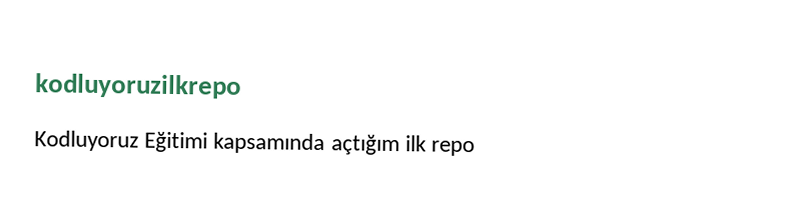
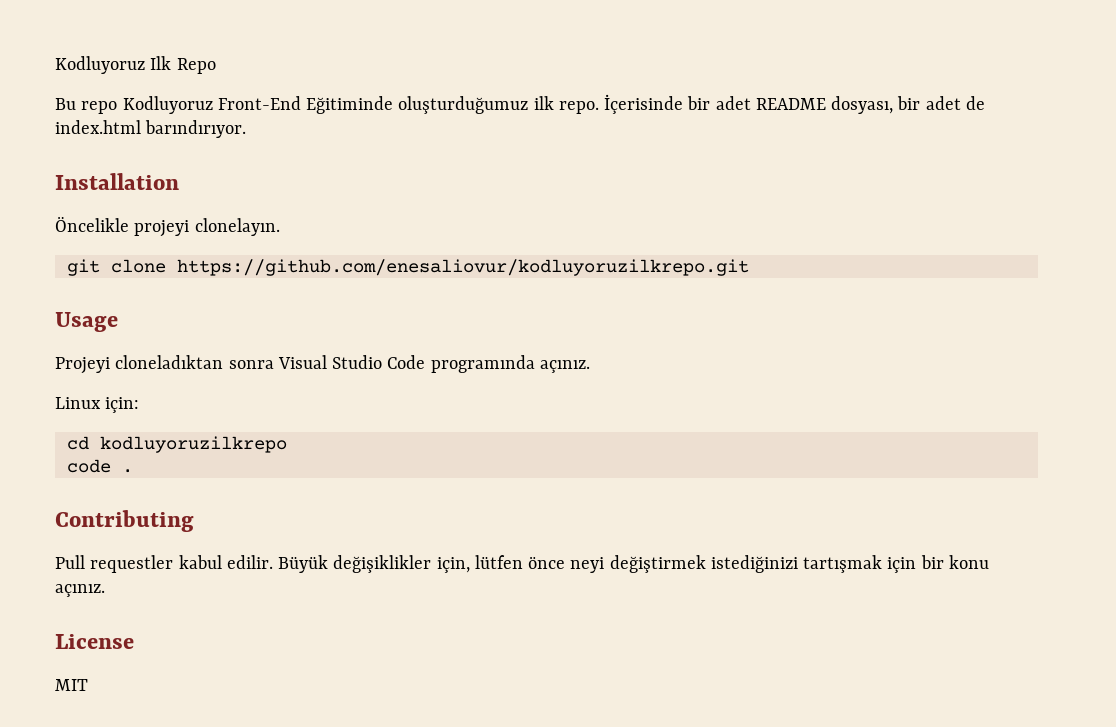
- kodluyoruzilkrepo
- Kodluyoruz Eğitimi kapsamında açtığım ilk repo
+ Kodluyoruz Ilk Repo
+ Bu repo Kodluyoruz Front-End Eğitiminde oluşturduğumuz ilk repo. İçerisinde bir adet README dosyası, bir adet de index.html barındırıyor.
+ Installation
+ Öncelikle projeyi clonelayın.
+ git clone https://github.com/enesaliovur/kodluyoruzilkrepo.git
+ Usage
+ Projeyi cloneladıktan sonra Visual Studio Code programında açınız.
+ Linux için:
+ cd kodluyoruzilkrepo
+ code .
+ Contributing
+ Pull requestler kabul edilir. Büyük değişiklikler için, lütfen önce neyi değiştirmek istediğinizi tartışmak için bir konu açınız.
+ License
+ MIT

